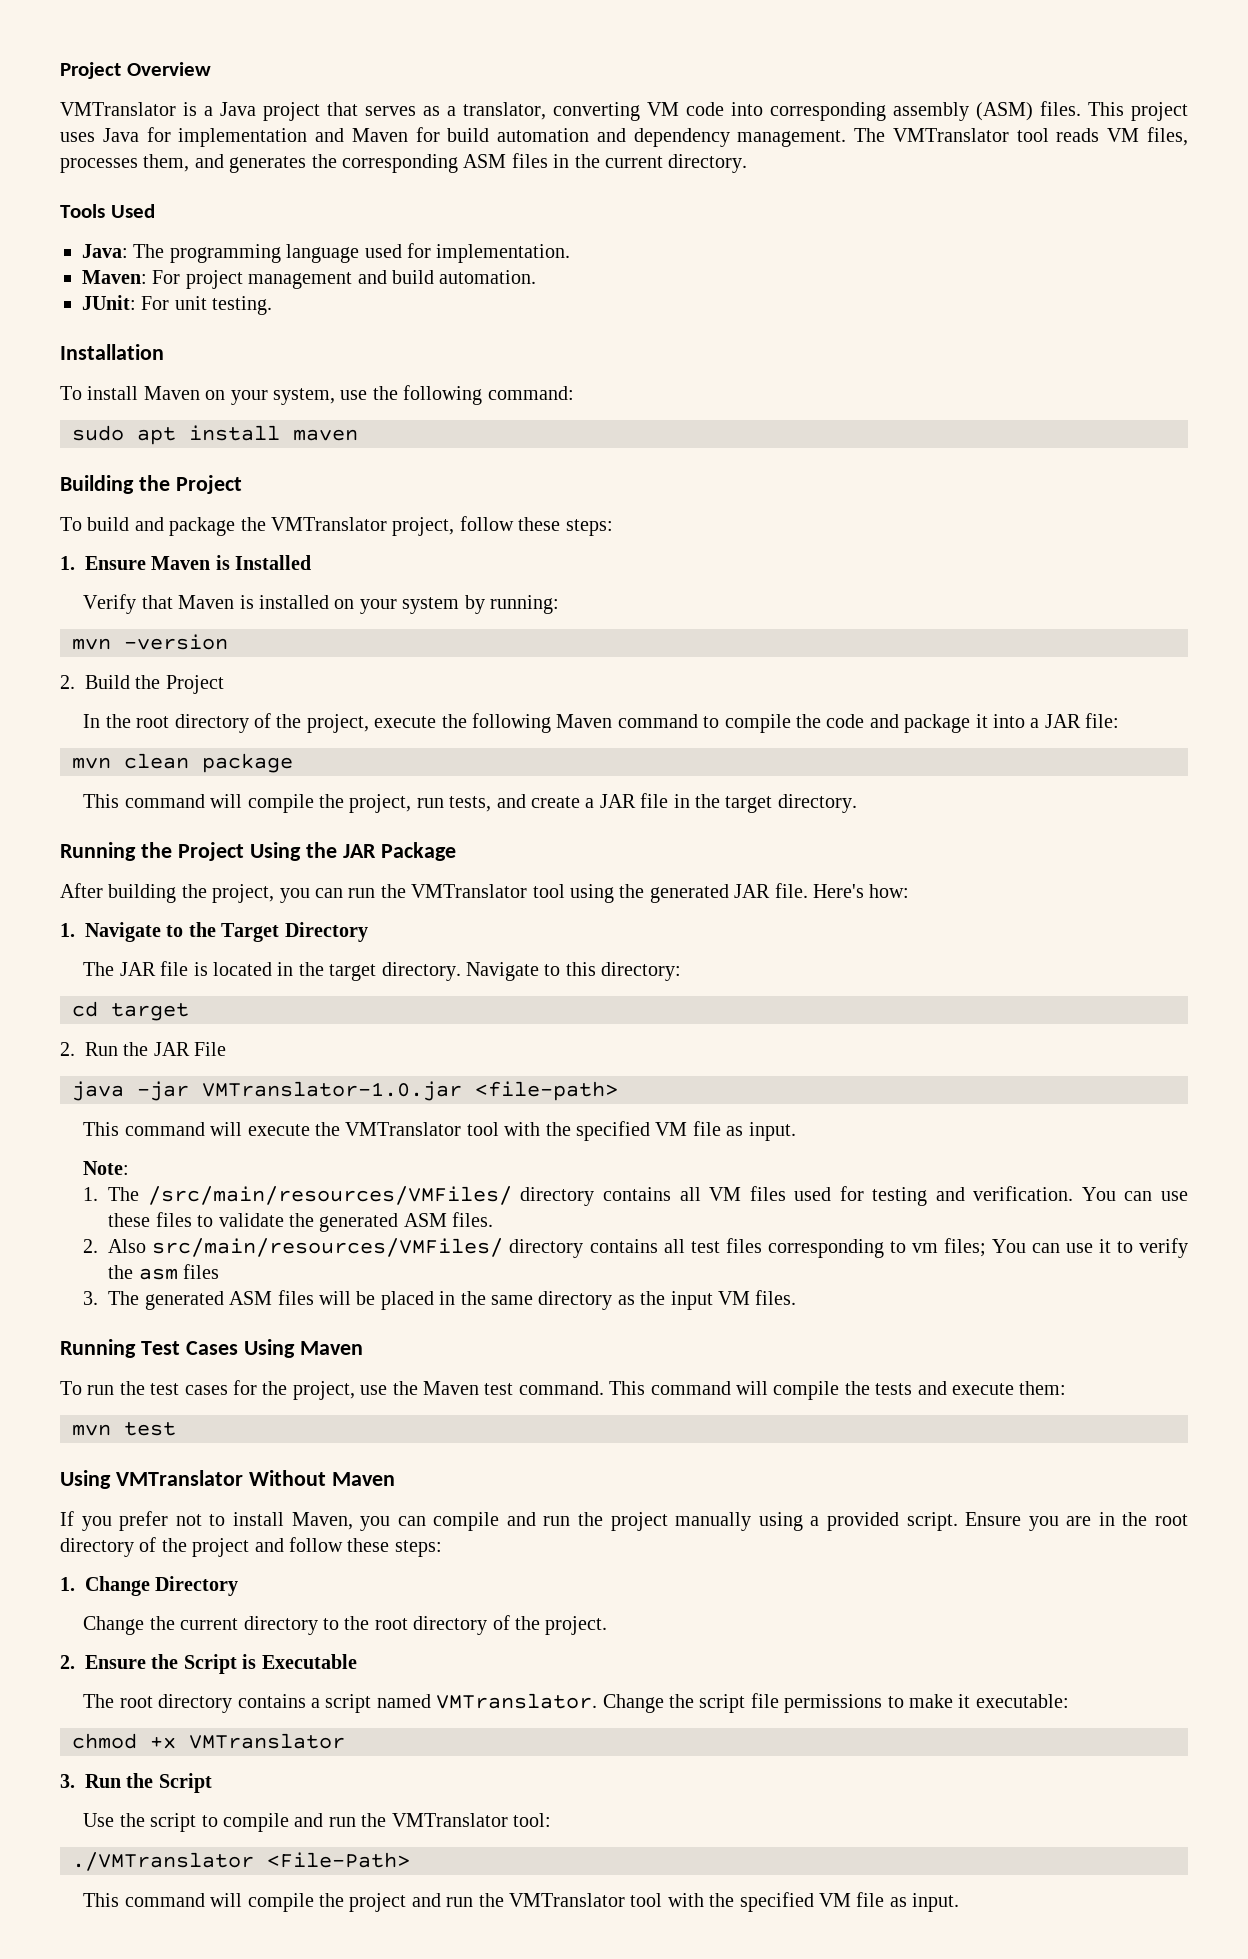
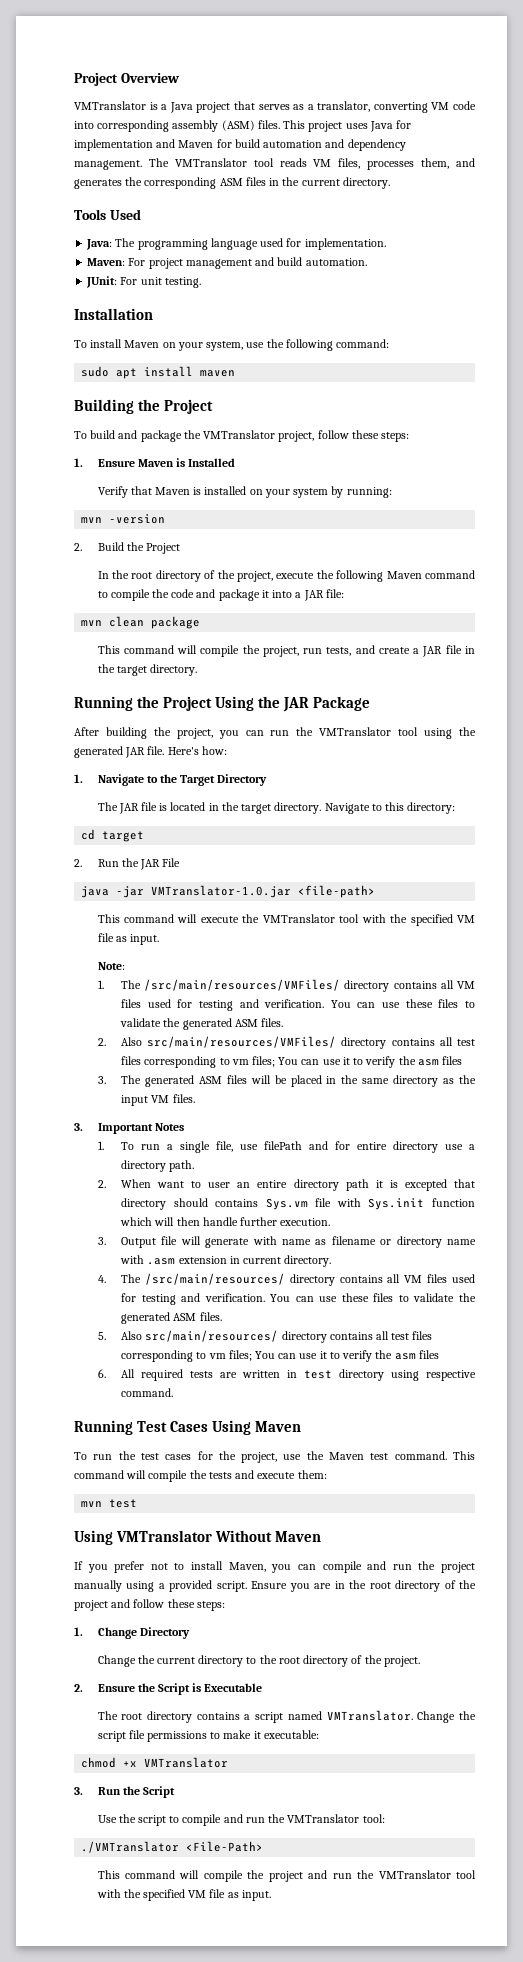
+ 3. Important Notes
+ 1. To run a single file, use filePath and for entire directory use a directory path.
+ 2. When want to user an entire directory path it is excepted that directory should contains Sys.vm file with Sys.init function which will then handle further execution.
+ 3. Output file will generate with name as filename or directory name with .asm extension in current directory.
+ 4. The /src/main/resources/ directory contains all VM files used for testing and verification. You can use these files to validate the generated ASM files.
+ 5. Also src/main/resources/ directory contains all test files corresponding to vm files; You can use it to verify the asm files
+ 6. All required tests are written in test directory using respective command.

